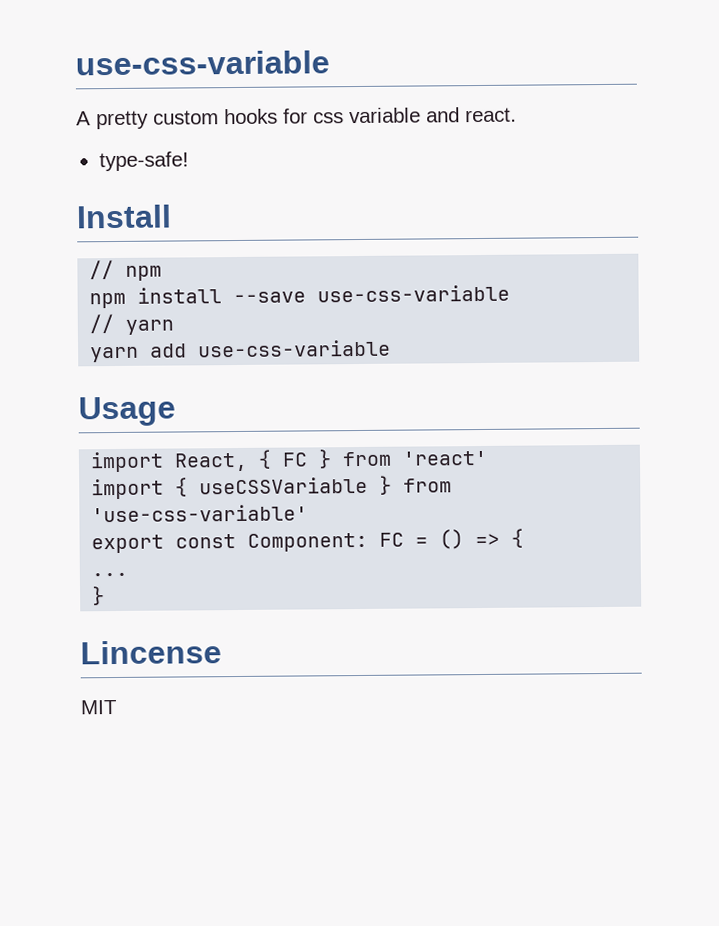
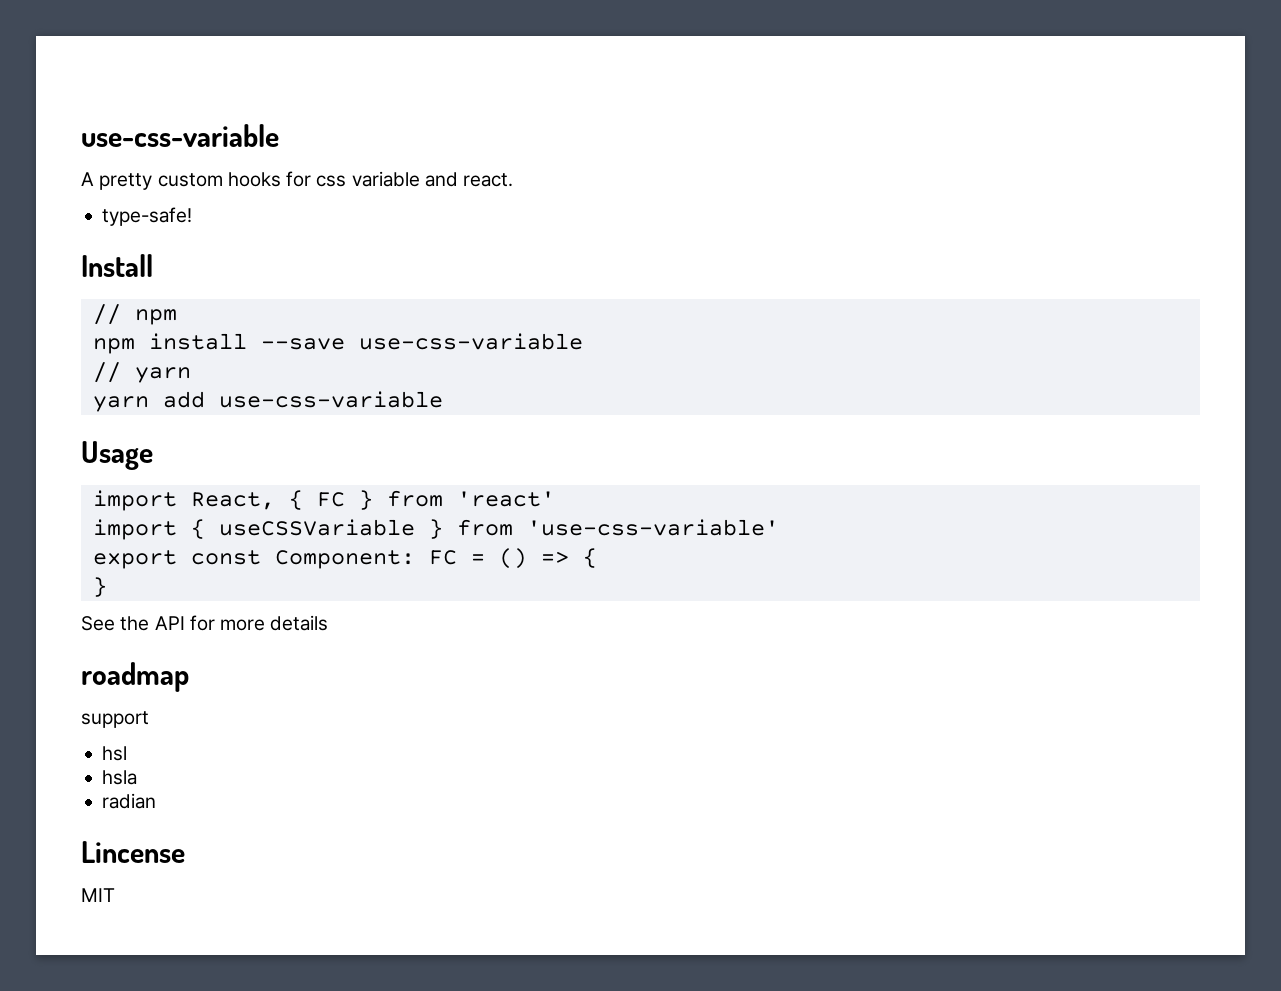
  export const Component: FC = () => {
- ...
  }
+ See the API for more details
+ roadmap
+ support
+ hsl
+ hsla
+ radian

